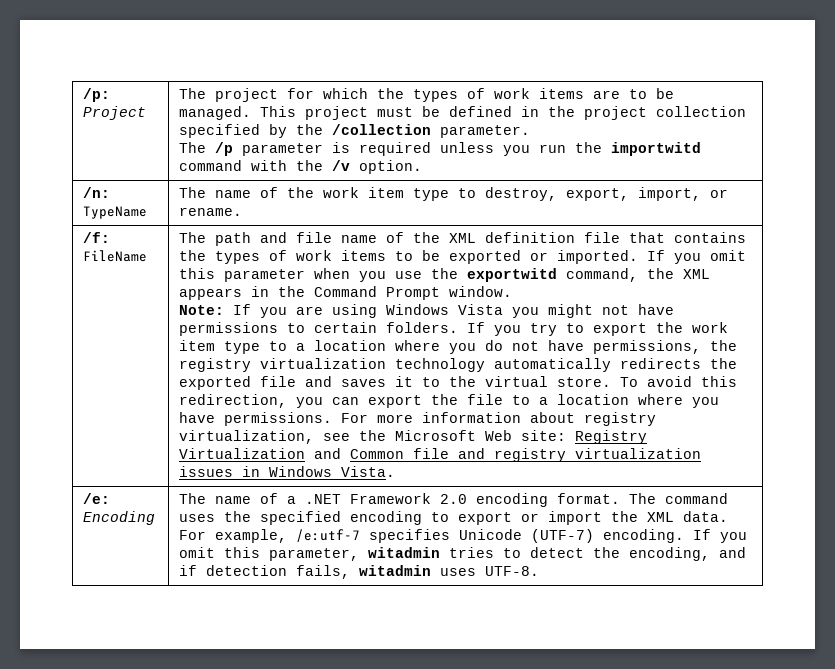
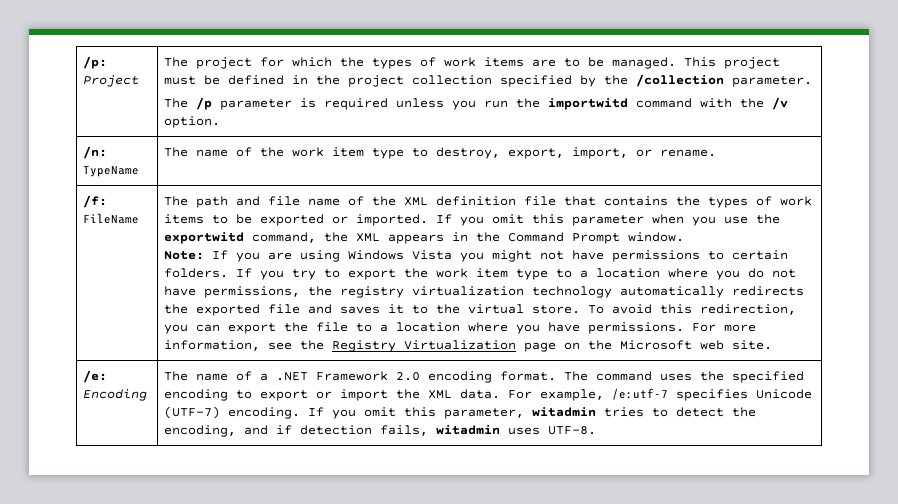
- For more information about registry virtualization, see the Microsoft Web site: Registry Virtualization and Common file and registry virtualization issues in Windows Vista.
+ For more information, see the Registry Virtualization page on the Microsoft web site.

